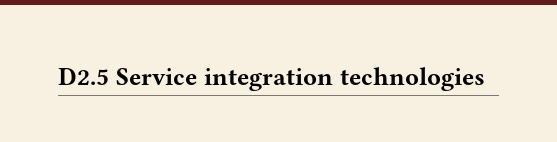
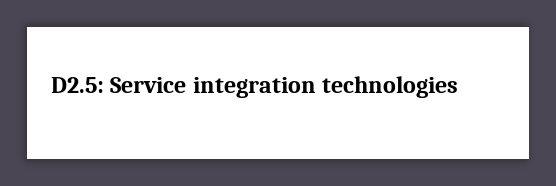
- D2.5 Service integration technologies
+ D2.5: Service integration technologies

